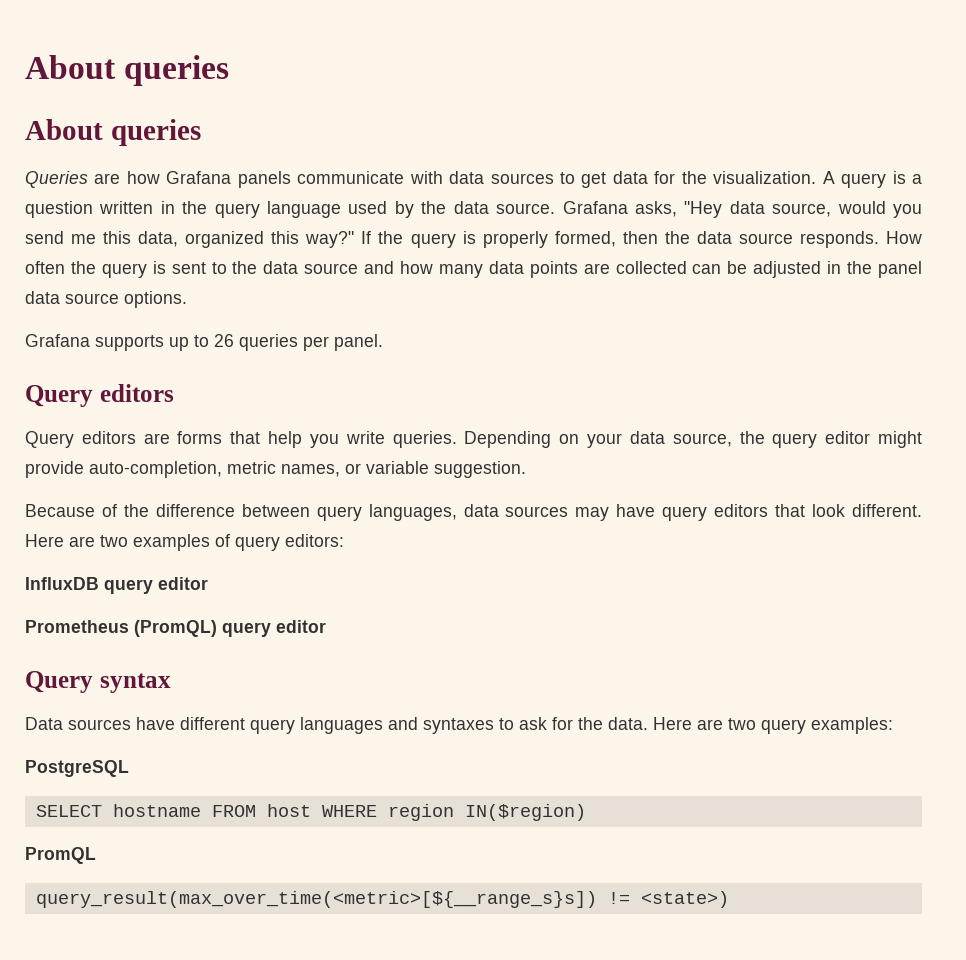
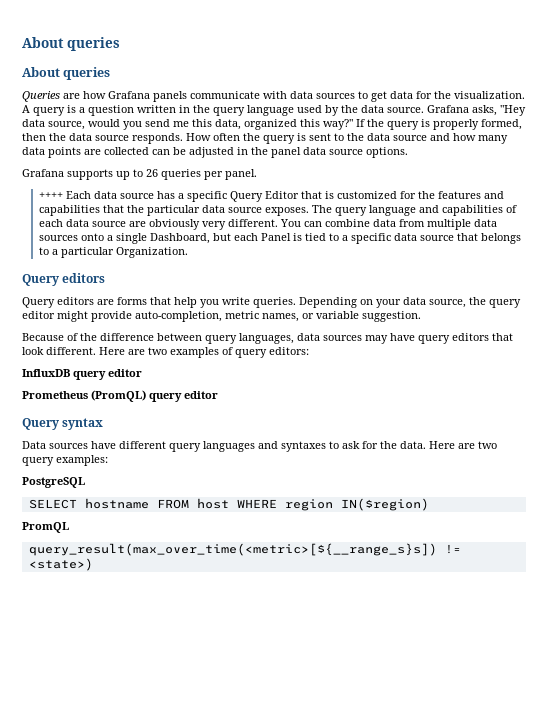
+ ++++ Each data source has a specific Query Editor that is customized for the features and capabilities that the particular data source exposes. The query language and capabilities of each data source are obviously very different. You can combine data from multiple data sources onto a single Dashboard, but each Panel is tied to a specific data source that belongs to a particular Organization.

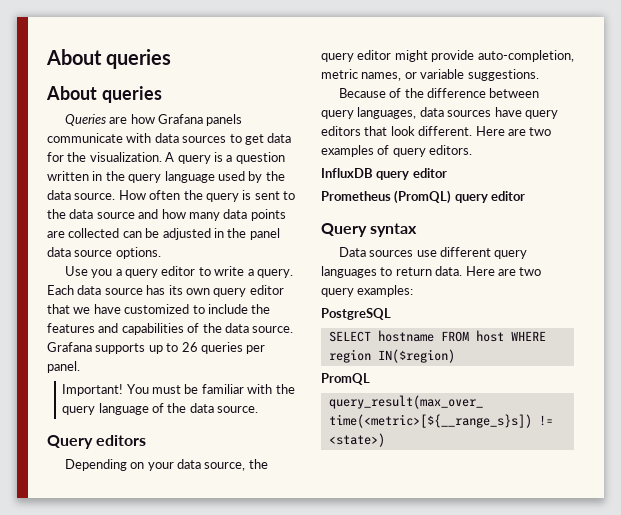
- Grafana asks, "Hey data source, would you send me this data, organized this way?" If the query is properly formed, then the data source responds.
+ Use you a query editor to write a query. Each data source has its own query editor that we have customized to include the features and capabilities of the data source.
- ++++ Each data source has a specific Query Editor that is customized for the features and capabilities that the particular data source exposes. The query language and capabilities of each data source are obviously very different. You can combine data from multiple data sources onto a single Dashboard, but each Panel is tied to a specific data source that belongs to a particular Organization.
+ Important! You must be familiar with the query language of the data source.
  Query editors
- Query editors are forms that help you write queries. Depending on your data source, the query editor might provide auto-completion, metric names, or variable suggestion.
+ Depending on your data source, the query editor might provide auto-completion, metric names, or variable suggestions.
- Because of the difference between query languages, data sources may have query editors that look different.
+ Because of the difference between query languages, data sources have query editors that look different.
- Here are two examples of query editors:
+ Here are two examples of query editors.
- Data sources have different query languages and syntaxes to ask for the data.
+ Data sources use different query languages to return data.

